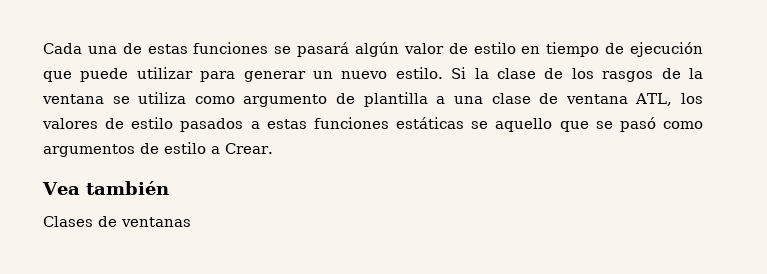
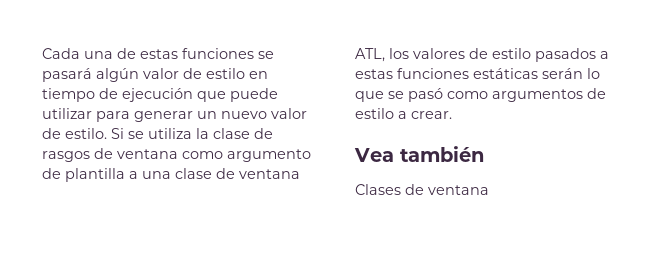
- Cada una de estas funciones se pasará algún valor de estilo en tiempo de ejecución que puede utilizar para generar un nuevo estilo. Si la clase de los rasgos de la ventana se utiliza como argumento de plantilla a una clase de ventana ATL, los valores de estilo pasados a estas funciones estáticas se aquello que se pasó como argumentos de estilo a Crear.
+ Cada una de estas funciones se pasará algún valor de estilo en tiempo de ejecución que puede utilizar para generar un nuevo valor de estilo. Si se utiliza la clase de rasgos de ventana como argumento de plantilla a una clase de ventana ATL, los valores de estilo pasados a estas funciones estáticas serán lo que se pasó como argumentos de estilo a crear.
- Clases de ventanas
+ Clases de ventana

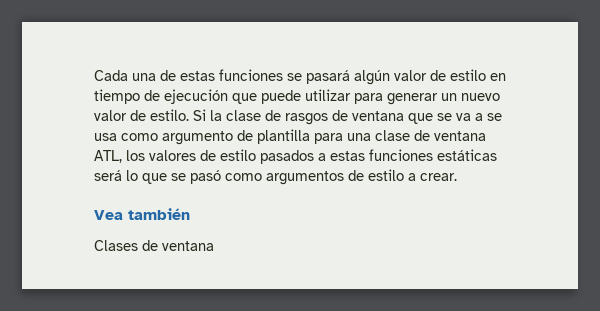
- Si se utiliza la clase de rasgos de ventana como argumento de plantilla a una clase de ventana ATL, los valores de estilo pasados a estas funciones estáticas serán lo que se pasó como argumentos de estilo a crear.
+ Si la clase de rasgos de ventana que se va a se usa como argumento de plantilla para una clase de ventana ATL, los valores de estilo pasados a estas funciones estáticas será lo que se pasó como argumentos de estilo a crear.

